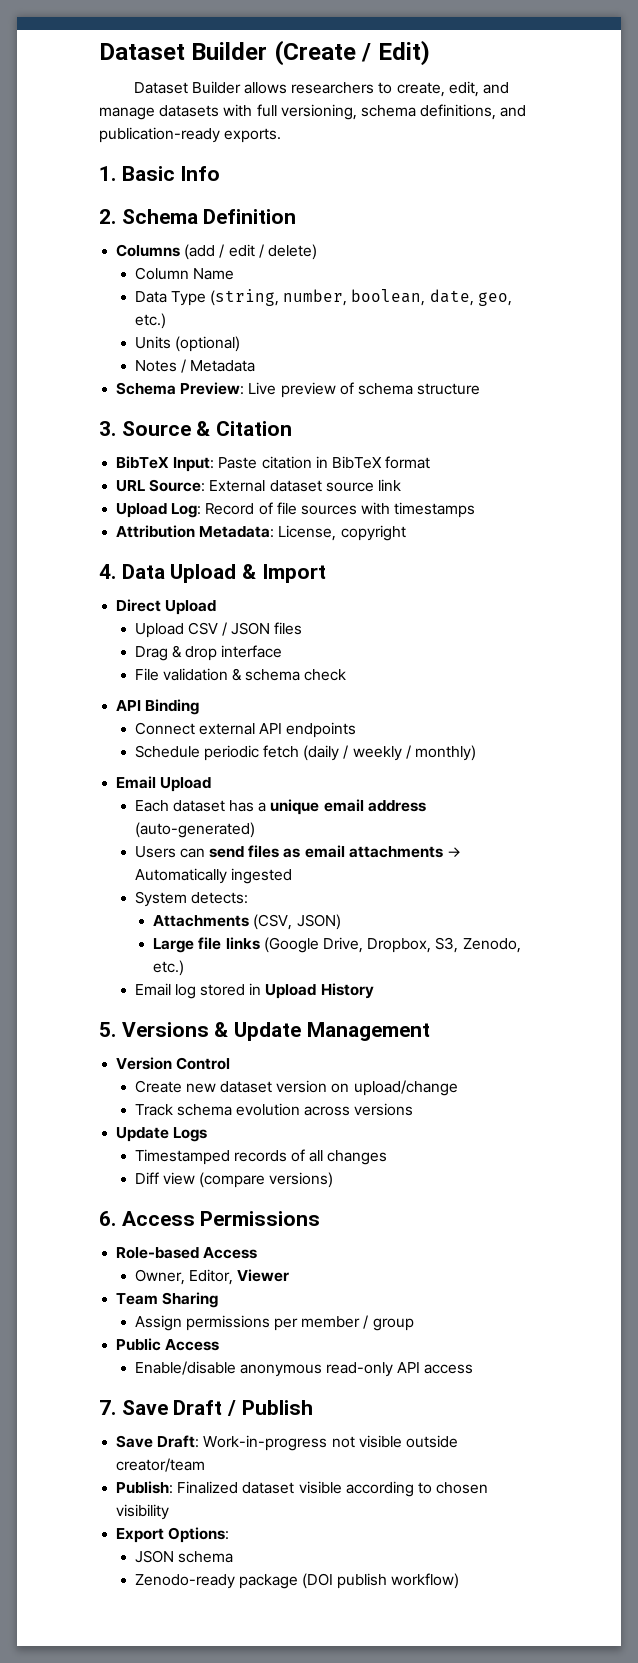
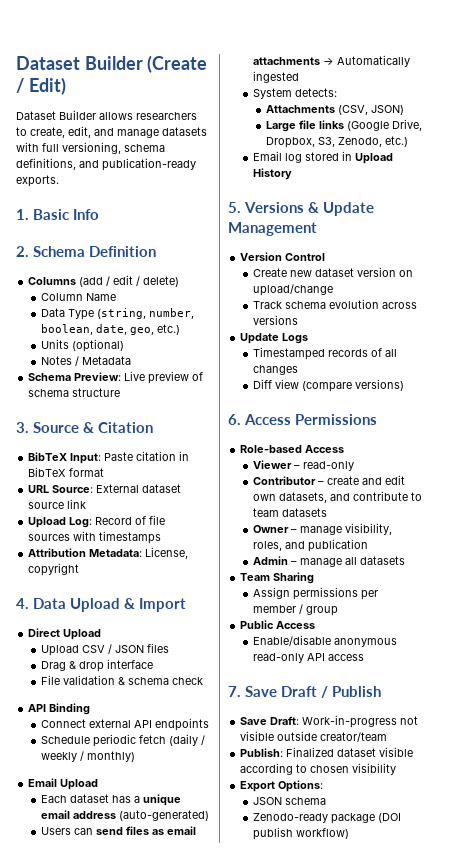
- Owner, Editor, Viewer
+ Viewer – read-only
+ Contributor – create and edit own datasets, and contribute to team datasets
+ Owner – manage visibility, roles, and publication
+ Admin – manage all datasets

